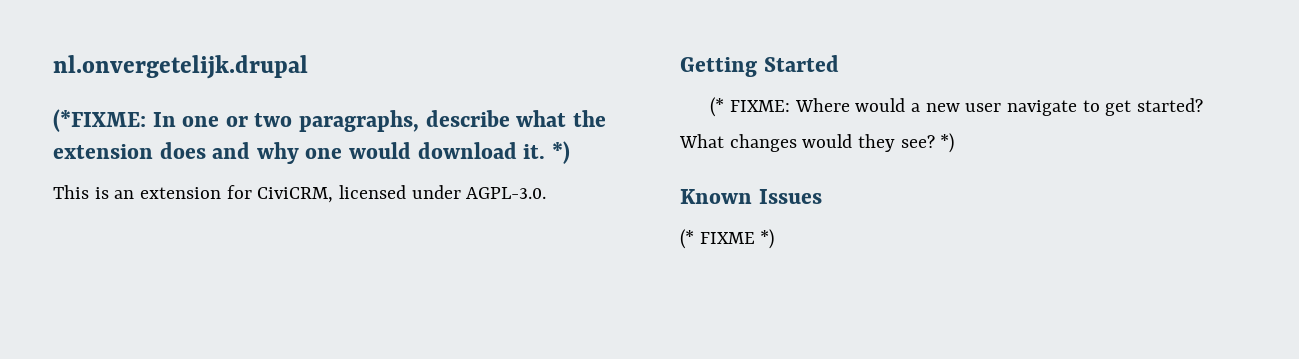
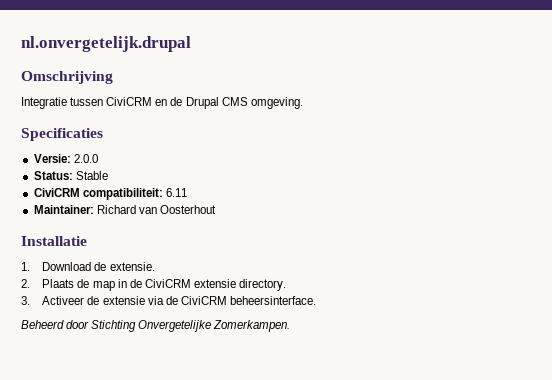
- (*FIXME: In one or two paragraphs, describe what the extension does and why one would download it. *)
- This is an extension for CiviCRM, licensed under AGPL-3.0.
- Getting Started
- (* FIXME: Where would a new user navigate to get started? What changes would they see? *)
- Known Issues
- (* FIXME *)
+ Omschrijving
+ Integratie tussen CiviCRM en de Drupal CMS omgeving.
+ Specificaties
+ Versie: 2.0.0
+ Status: Stable
+ CiviCRM compatibiliteit: 6.11
+ Maintainer: Richard van Oosterhout
+ Installatie
+ 1. Download de extensie.
+ 2. Plaats de map in de CiviCRM extensie directory.
+ 3. Activeer de extensie via de CiviCRM beheersinterface.
+ Beheerd door Stichting Onvergetelijke Zomerkampen.

